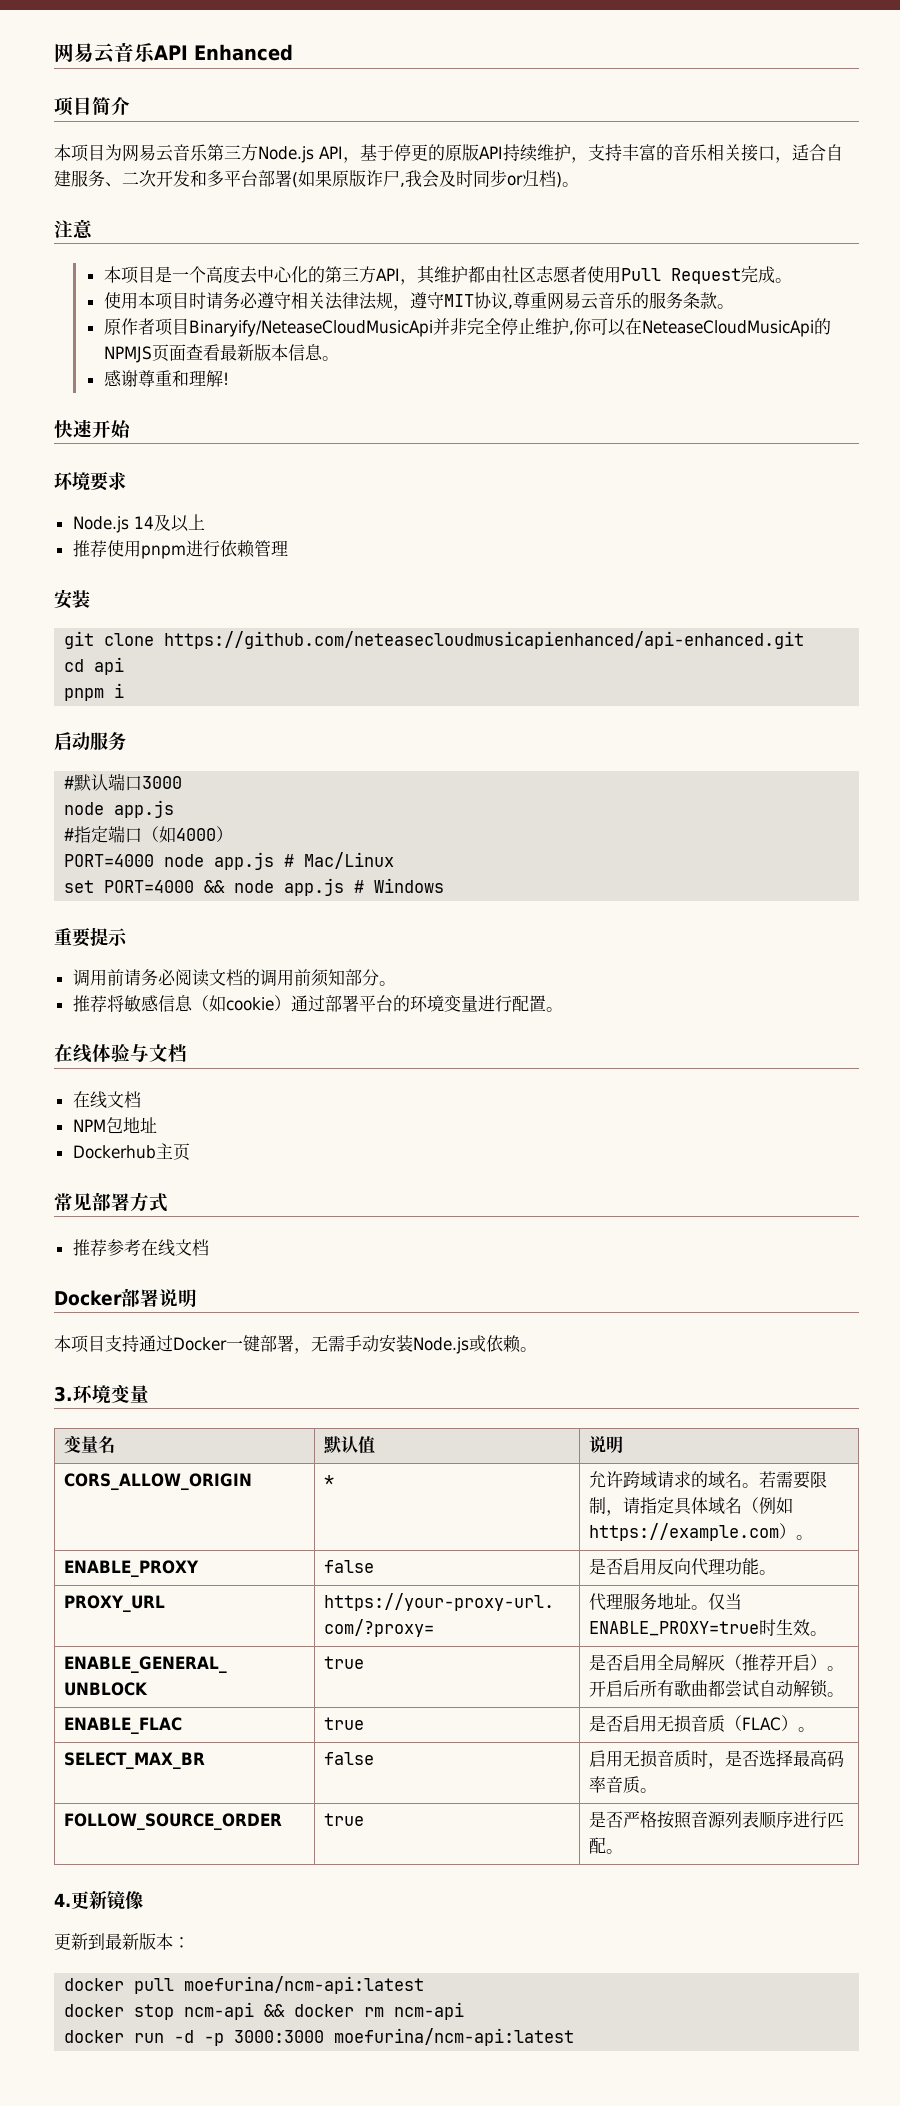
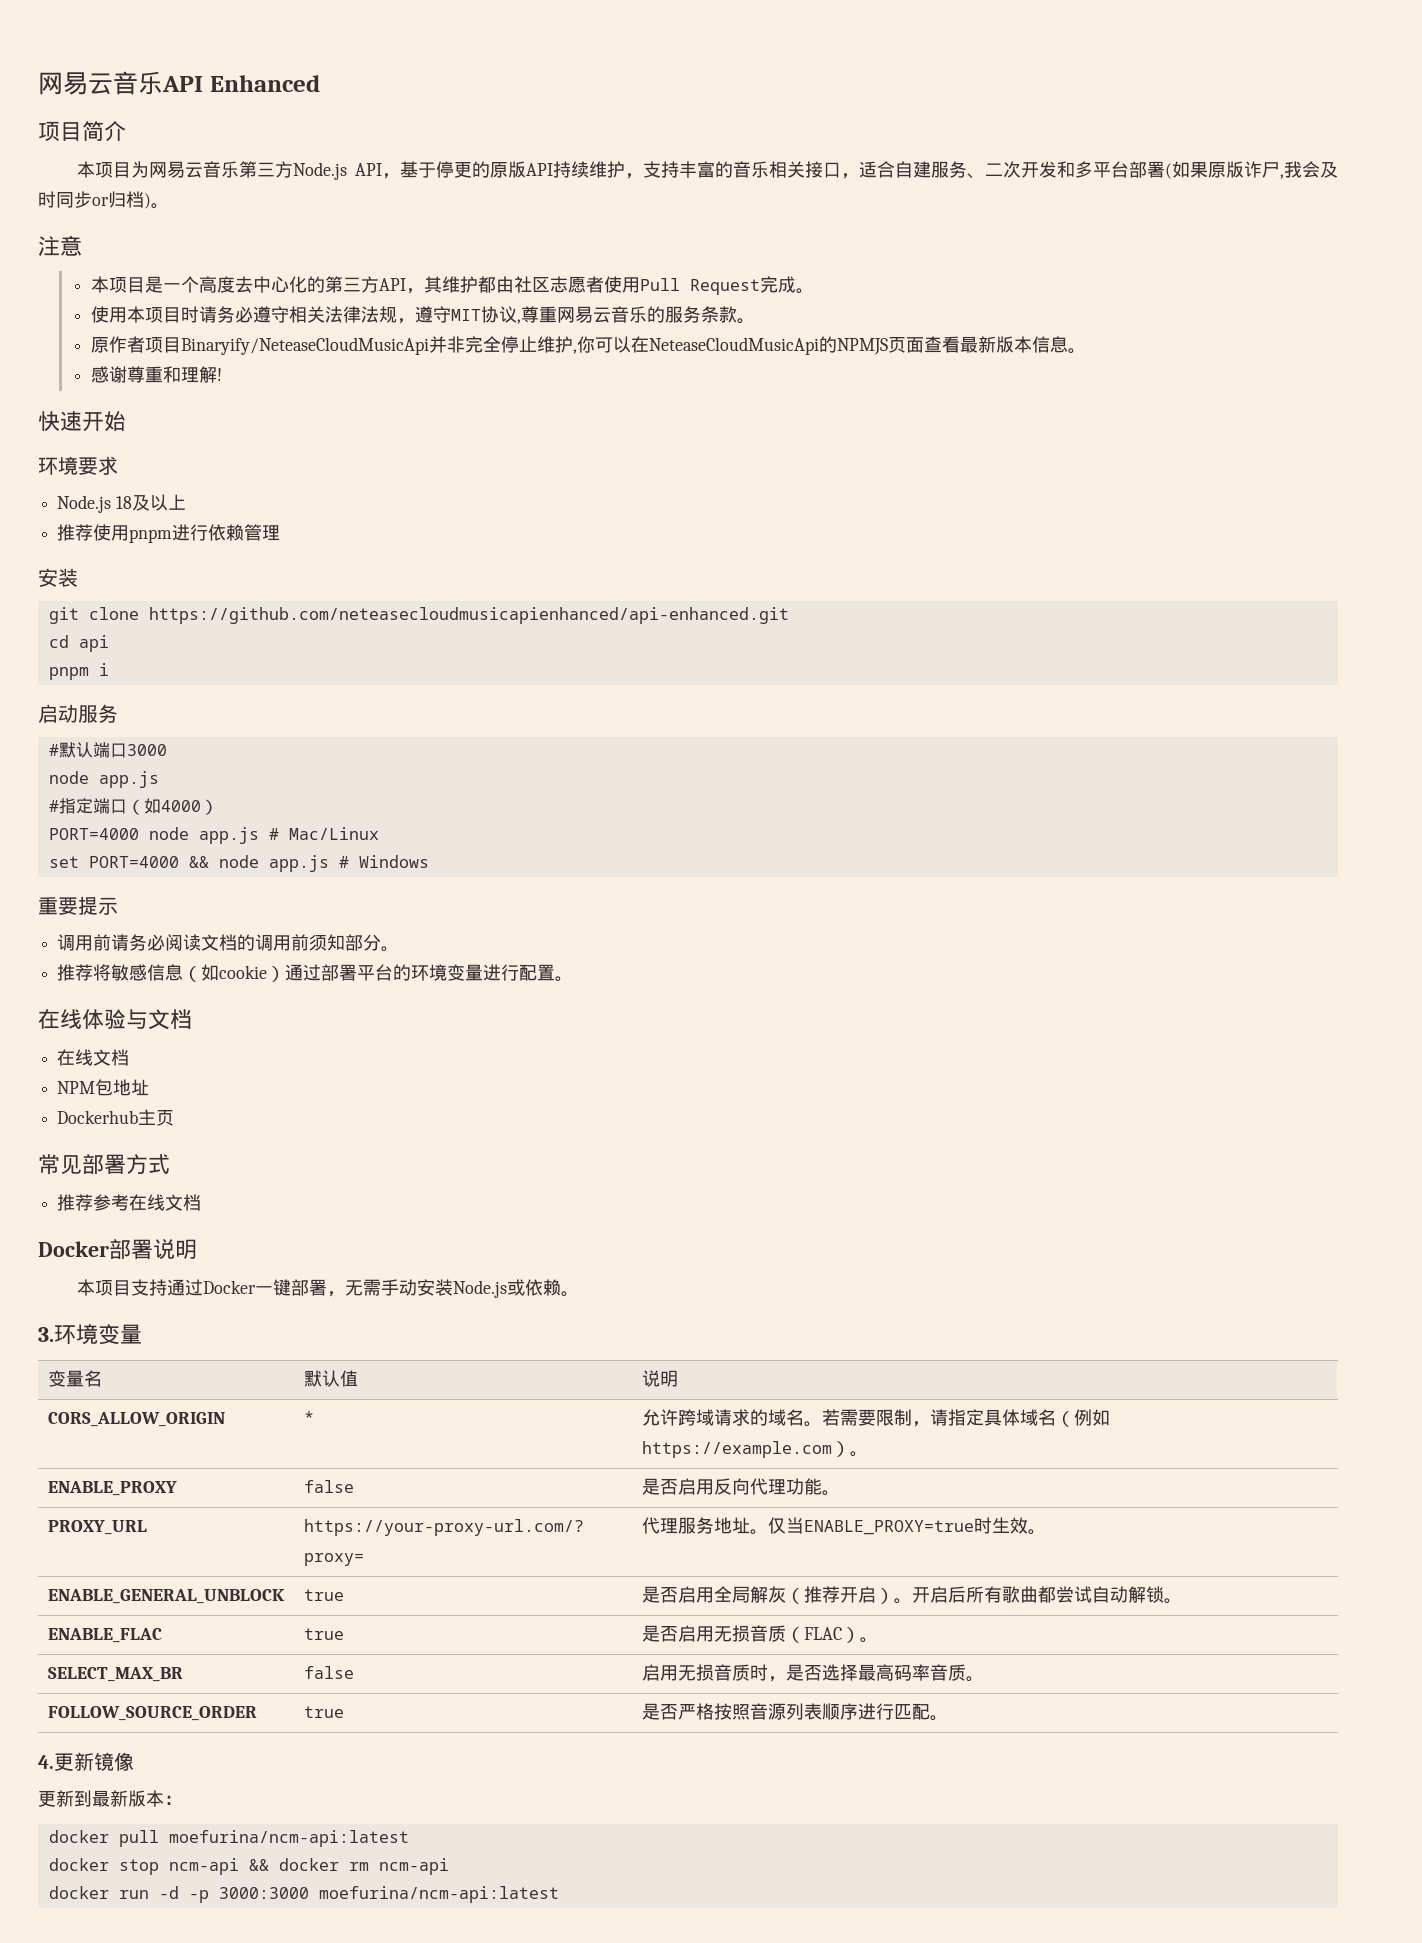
- Node.js 14及以上
+ Node.js 18及以上

